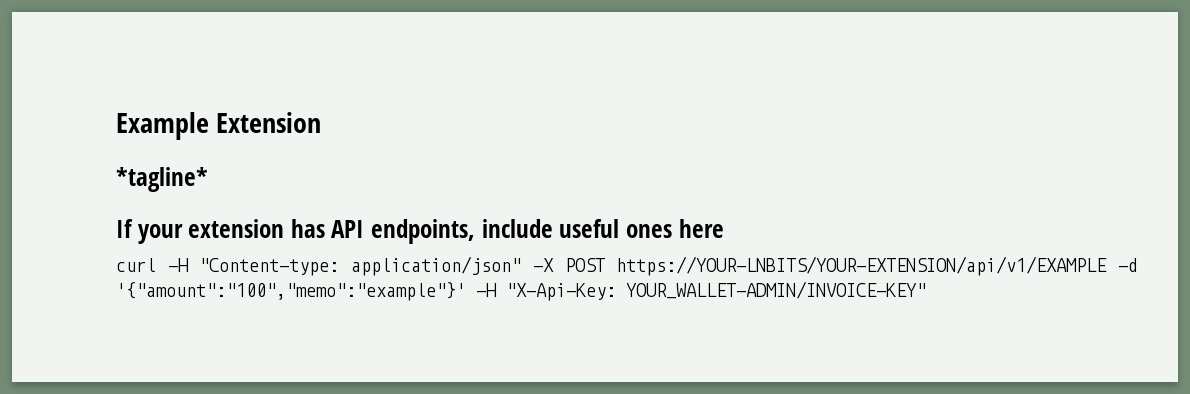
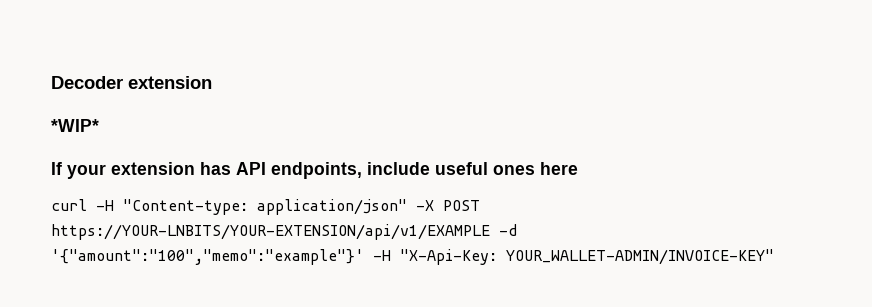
- Example Extension
- *tagline*
+ Decoder extension
+ *WIP*

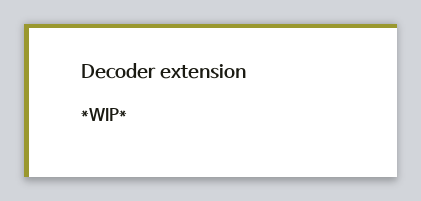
- If your extension has API endpoints, include useful ones here
- curl -H "Content-type: application/json" -X POST https://YOUR-LNBITS/YOUR-EXTENSION/api/v1/EXAMPLE -d '{"amount":"100","memo":"example"}' -H "X-Api-Key: YOUR_WALLET-ADMIN/INVOICE-KEY"

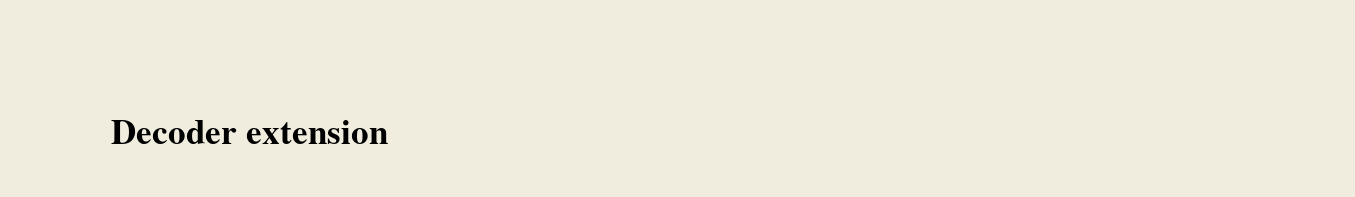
- *WIP*

